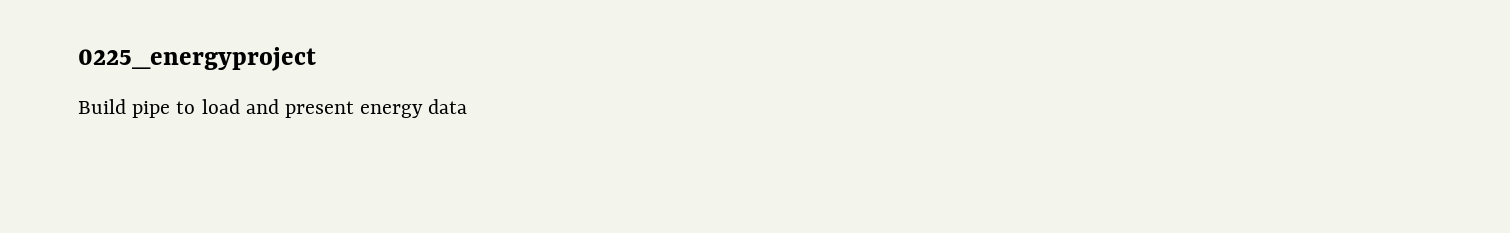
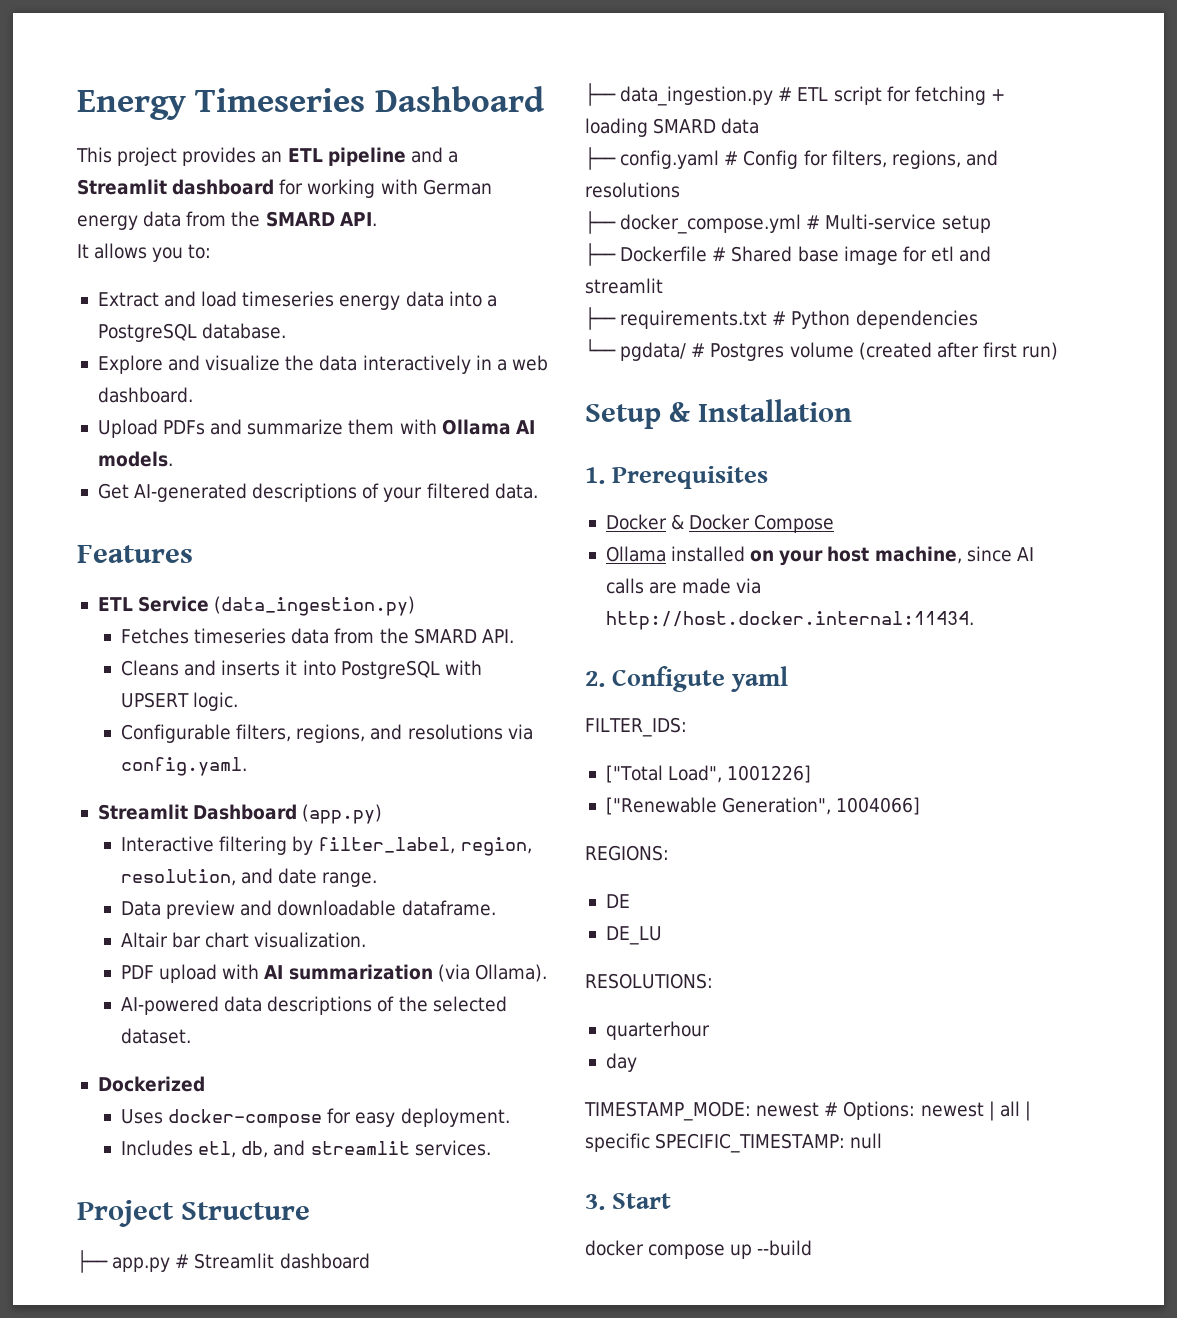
- 0225_energyproject
- Build pipe to load and present energy data
+ Energy Timeseries Dashboard
+ This project provides an ETL pipeline and a Streamlit dashboard for working with German energy data from the SMARD API.
+ It allows you to:
+ Extract and load timeseries energy data into a PostgreSQL database.
+ Explore and visualize the data interactively in a web dashboard.
+ Upload PDFs and summarize them with Ollama AI models.
+ Get AI-generated descriptions of your filtered data.
+ Features
+ ETL Service (data_ingestion.py)
+ Fetches timeseries data from the SMARD API.
+ Cleans and inserts it into PostgreSQL with UPSERT logic.
+ Configurable filters, regions, and resolutions via config.yaml.
+ Streamlit Dashboard (app.py)
+ Interactive filtering by filter_label, region, resolution, and date range.
+ Data preview and downloadable dataframe.
+ Altair bar chart visualization.
+ PDF upload with AI summarization (via Ollama).
+ AI-powered data descriptions of the selected dataset.
+ Dockerized
+ Uses docker-compose for easy deployment.
+ Includes etl, db, and streamlit services.
+ Project Structure
+ ├── app.py # Streamlit dashboard
+ ├── data_ingestion.py # ETL script for fetching + loading SMARD data
+ ├── config.yaml # Config for filters, regions, and resolutions
+ ├── docker_compose.yml # Multi-service setup
+ ├── Dockerfile # Shared base image for etl and streamlit
+ ├── requirements.txt # Python dependencies
+ └── pgdata/ # Postgres volume (created after first run)
+ Setup & Installation
+ 1. Prerequisites
+ Docker & Docker Compose
+ Ollama installed on your host machine, since AI calls are made via http://host.docker.internal:11434.
+ 2. Configute yaml
+ FILTER_IDS:
+ ["Total Load", 1001226]
+ ["Renewable Generation", 1004066]
+ REGIONS:
+ DE
+ DE_LU
+ RESOLUTIONS:
+ quarterhour
+ day
+ TIMESTAMP_MODE: newest # Options: newest | all | specific SPECIFIC_TIMESTAMP: null
+ 3. Start
+ docker compose up --build

